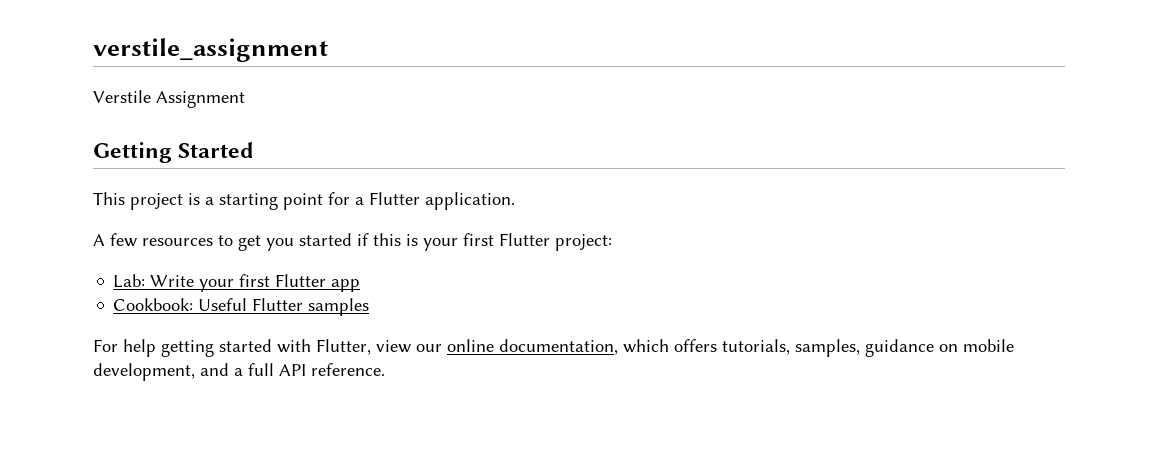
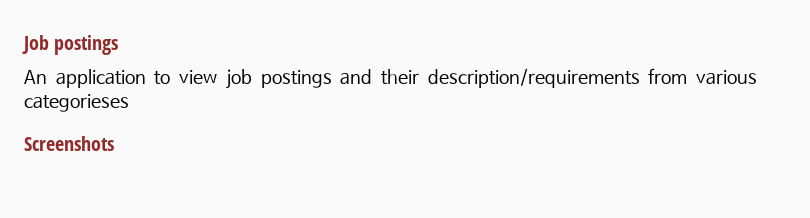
- verstile_assignment
- Verstile Assignment
- Getting Started
- This project is a starting point for a Flutter application.
- A few resources to get you started if this is your first Flutter project:
- Lab: Write your first Flutter app
- Cookbook: Useful Flutter samples
- For help getting started with Flutter, view our online documentation, which offers tutorials, samples, guidance on mobile development, and a full API reference.
+ Job postings
+ An application to view job postings and their description/requirements from various categorieses
+ Screenshots

